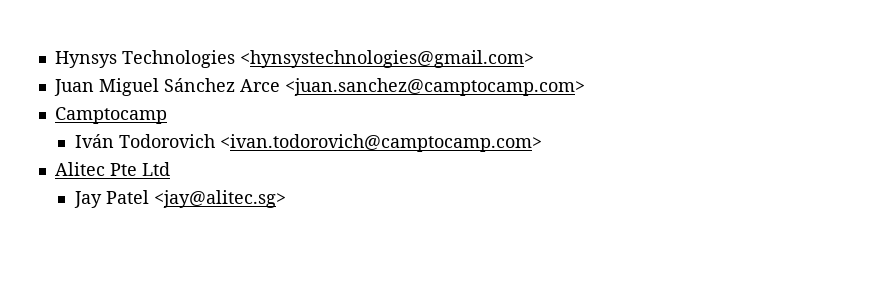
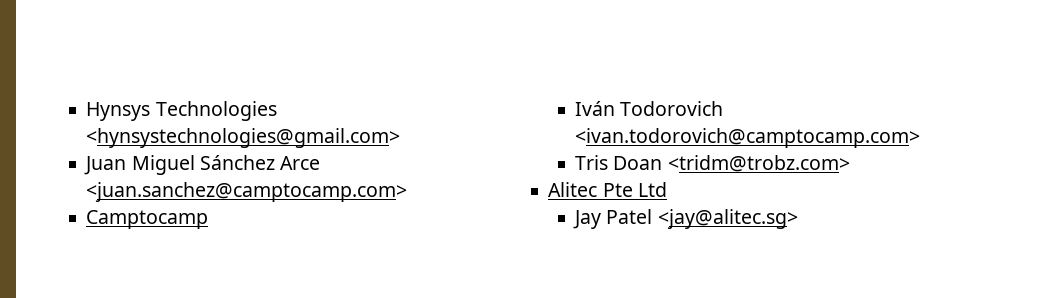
+ Tris Doan <tridm@trobz.com>

